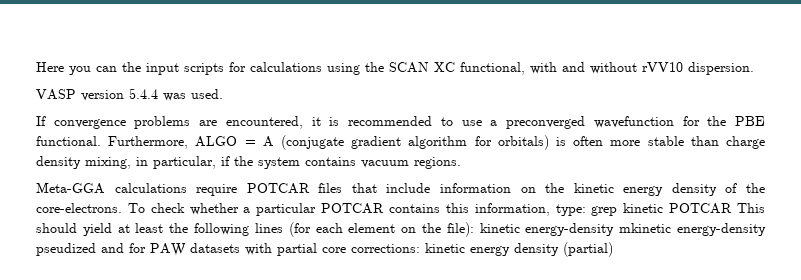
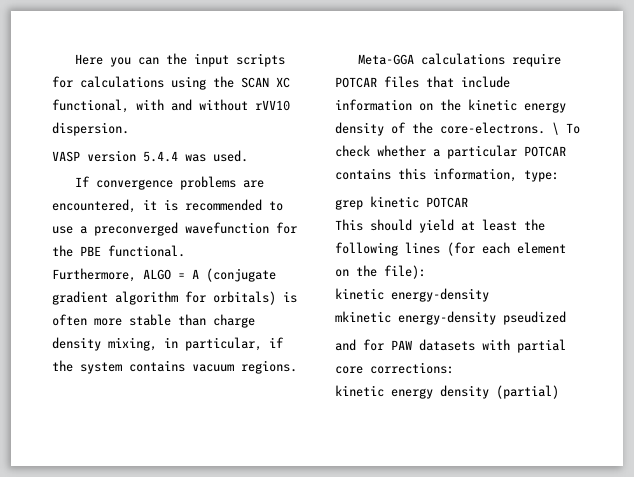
- If convergence problems are encountered, it is recommended to use a preconverged wavefunction for the PBE functional. Furthermore, ALGO = A (conjugate gradient algorithm for orbitals) is often more stable than charge density mixing, in particular, if the system contains vacuum regions.
+ If convergence problems are encountered, it is recommended to use a preconverged wavefunction for the PBE functional.
+ Furthermore, ALGO = A (conjugate gradient algorithm for orbitals) is often more stable than charge density mixing, in particular, if the system contains vacuum regions.
- To check whether a particular POTCAR contains this information, type: grep kinetic POTCAR This should yield at least the following lines (for each element on the file): kinetic energy-density mkinetic energy-density pseudized and for PAW datasets with partial core corrections: kinetic energy density (partial)
+ \ To check whether a particular POTCAR contains this information, type:
+ grep kinetic POTCAR
+ This should yield at least the following lines (for each element on the file):
+ kinetic energy-density
+ mkinetic energy-density pseudized
+ and for PAW datasets with partial core corrections:
+ kinetic energy density (partial)

